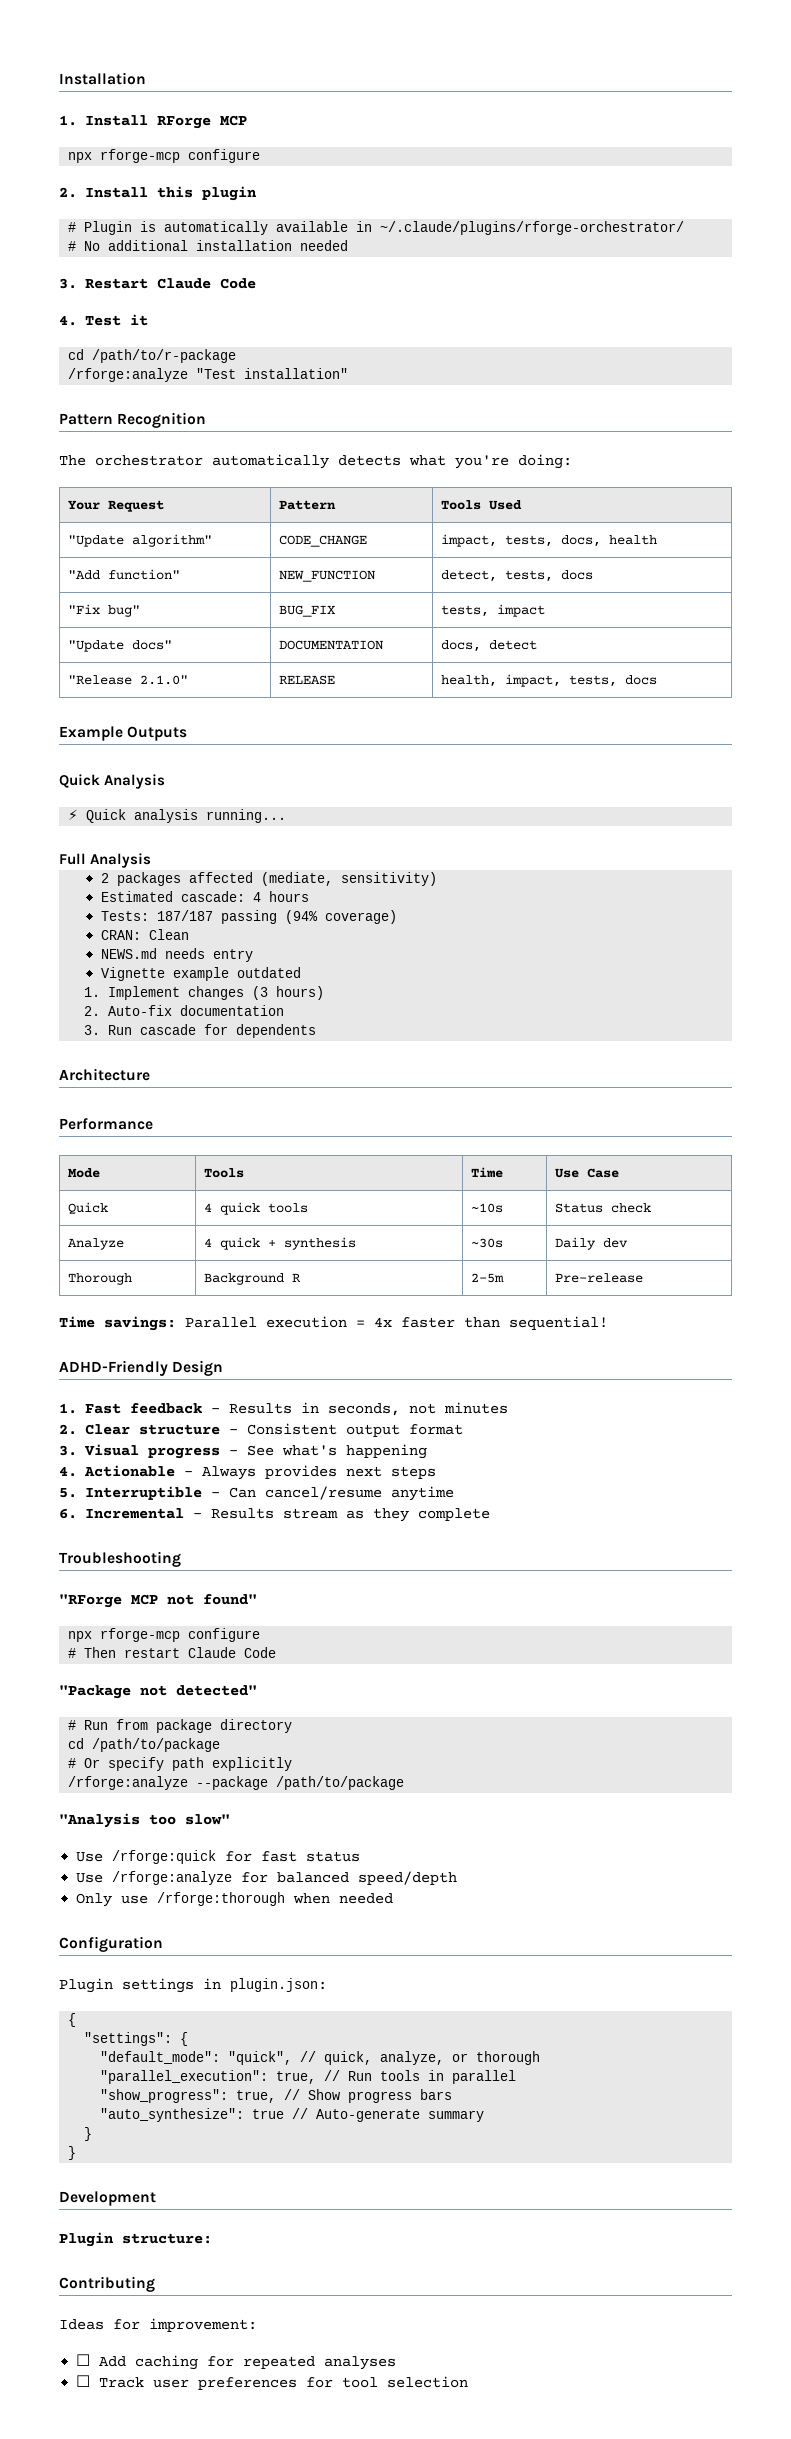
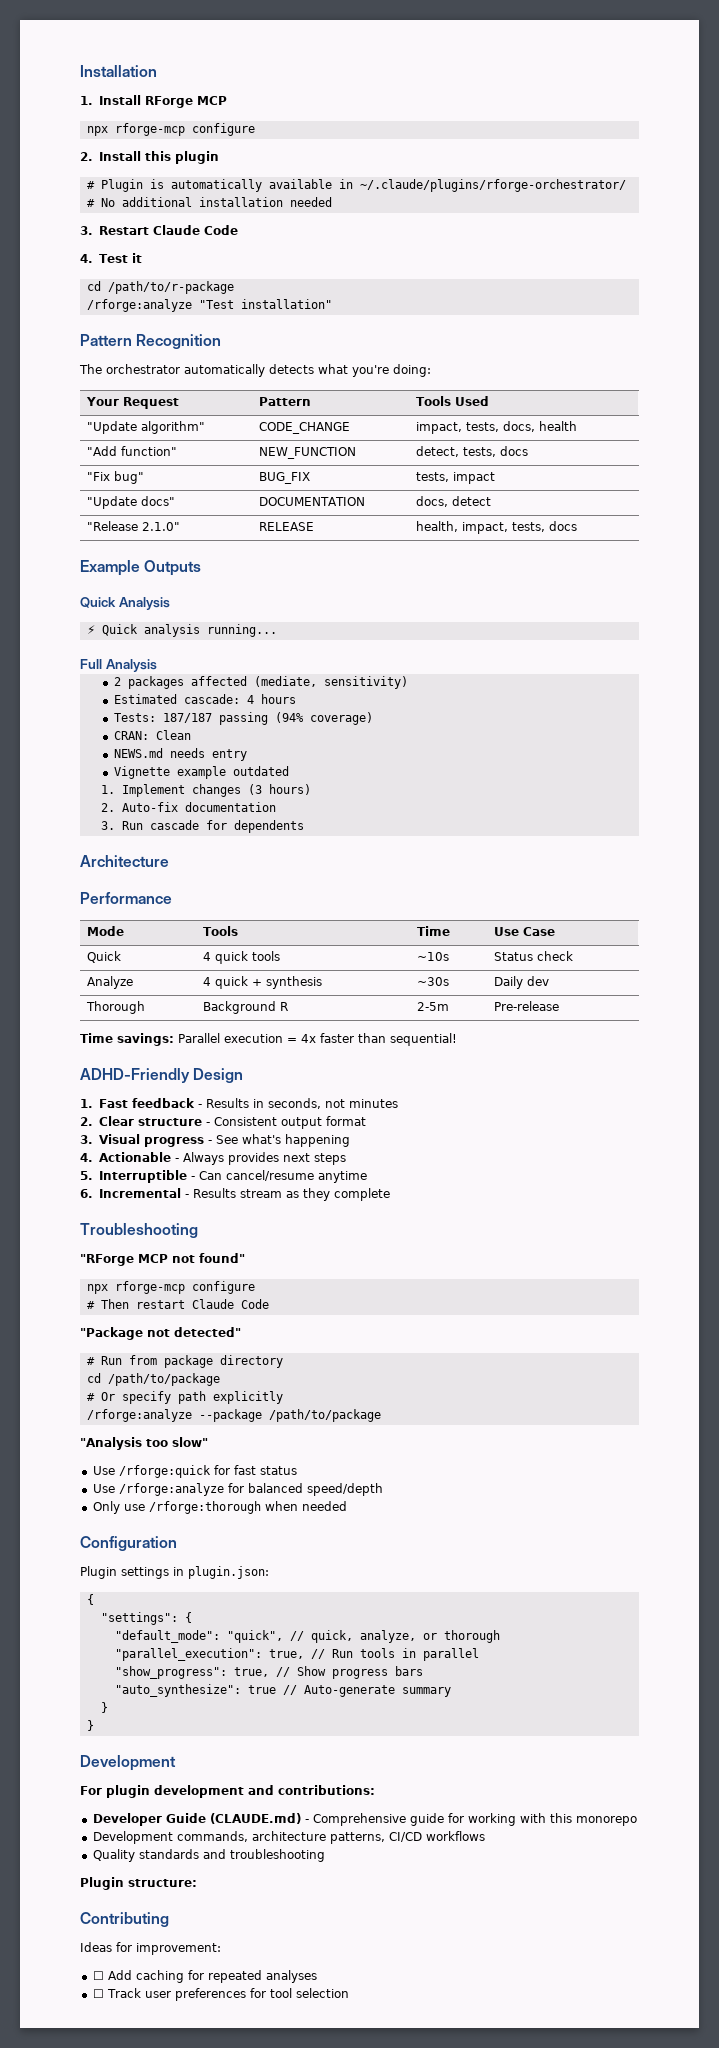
+ For plugin development and contributions:
+ Developer Guide (CLAUDE.md) - Comprehensive guide for working with this monorepo
+ Development commands, architecture patterns, CI/CD workflows
+ Quality standards and troubleshooting

